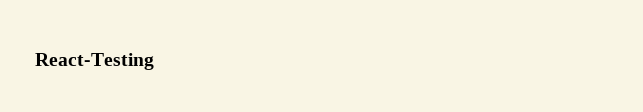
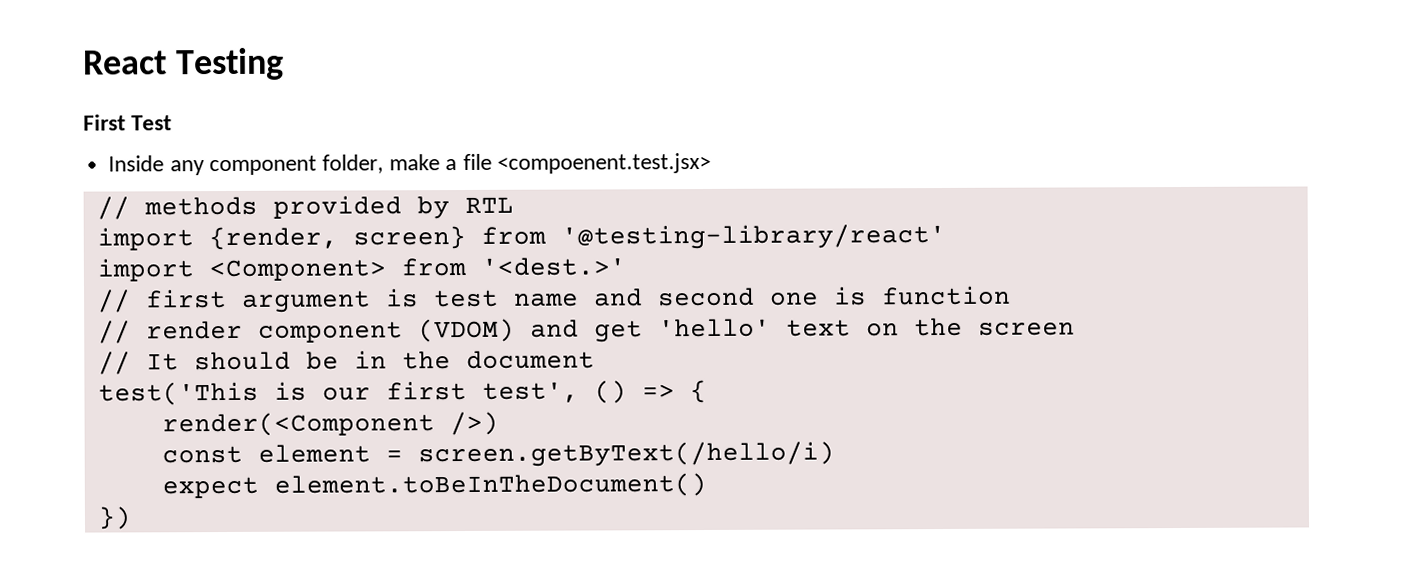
- React-Testing
+ React Testing
+ First Test
+ Inside any component folder, make a file <compoenent.test.jsx>
+ // methods provided by RTL
+ import {render, screen} from '@testing-library/react'
+ import <Component> from '<dest.>'
+ // first argument is test name and second one is function
+ // render component (VDOM) and get 'hello' text on the screen
+ // It should be in the document
+ test('This is our first test', () => {
+ render(<Component />)
+ const element = screen.getByText(/hello/i)
+ expect element.toBeInTheDocument()
+ })

